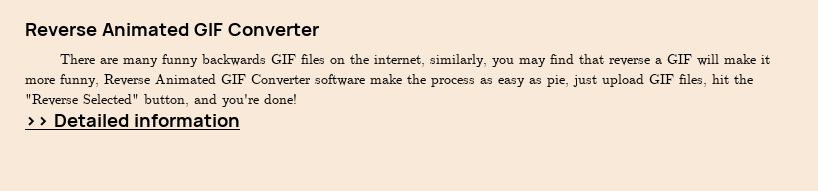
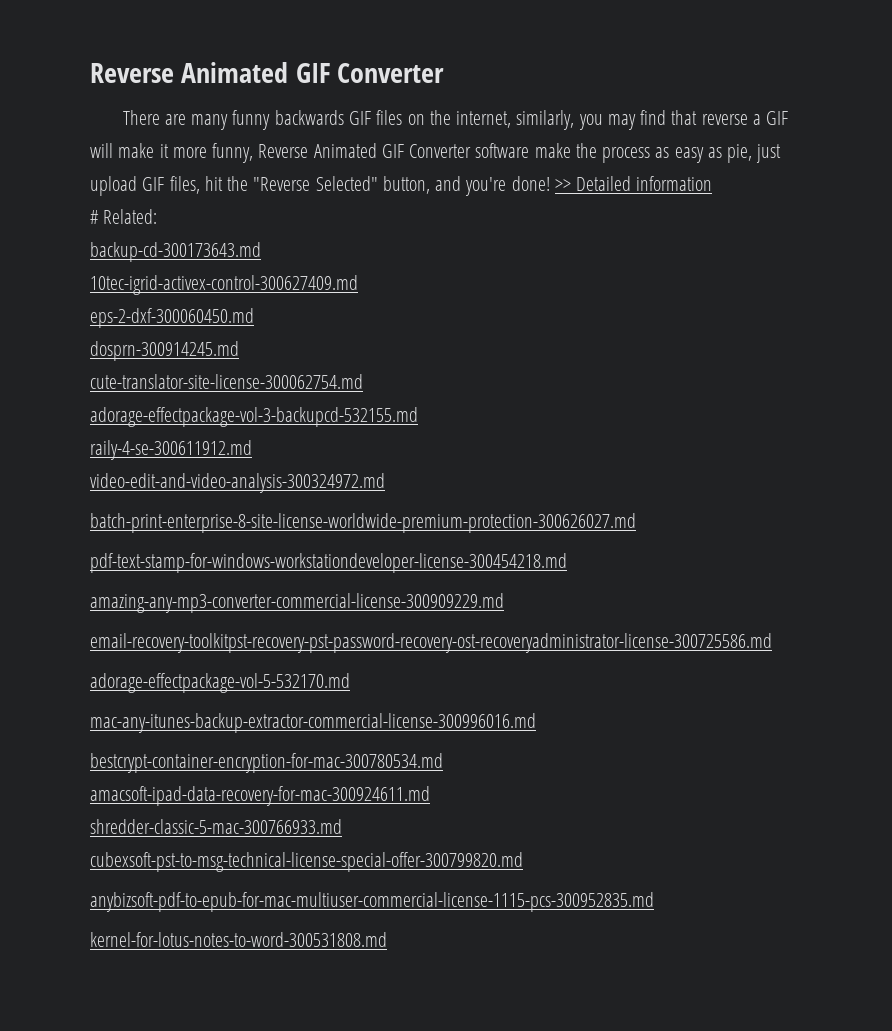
- There are many funny backwards GIF files on the internet, similarly, you may find that reverse a GIF will make it more funny, Reverse Animated GIF Converter software make the process as easy as pie, just upload GIF files, hit the "Reverse Selected" button, and you're done!
- >> Detailed information
+ There are many funny backwards GIF files on the internet, similarly, you may find that reverse a GIF will make it more funny, Reverse Animated GIF Converter software make the process as easy as pie, just upload GIF files, hit the "Reverse Selected" button, and you're done! >> Detailed information
+ # Related:
+ backup-cd-300173643.md
+ 10tec-igrid-activex-control-300627409.md
+ eps-2-dxf-300060450.md
+ dosprn-300914245.md
+ cute-translator-site-license-300062754.md
+ adorage-effectpackage-vol-3-backupcd-532155.md
+ raily-4-se-300611912.md
+ video-edit-and-video-analysis-300324972.md
+ batch-print-enterprise-8-site-license-worldwide-premium-protection-300626027.md
+ pdf-text-stamp-for-windows-workstationdeveloper-license-300454218.md
+ amazing-any-mp3-converter-commercial-license-300909229.md
+ email-recovery-toolkitpst-recovery-pst-password-recovery-ost-recoveryadministrator-license-300725586.md
+ adorage-effectpackage-vol-5-532170.md
+ mac-any-itunes-backup-extractor-commercial-license-300996016.md
+ bestcrypt-container-encryption-for-mac-300780534.md
+ amacsoft-ipad-data-recovery-for-mac-300924611.md
+ shredder-classic-5-mac-300766933.md
+ cubexsoft-pst-to-msg-technical-license-special-offer-300799820.md
+ anybizsoft-pdf-to-epub-for-mac-multiuser-commercial-license-1115-pcs-300952835.md
+ kernel-for-lotus-notes-to-word-300531808.md

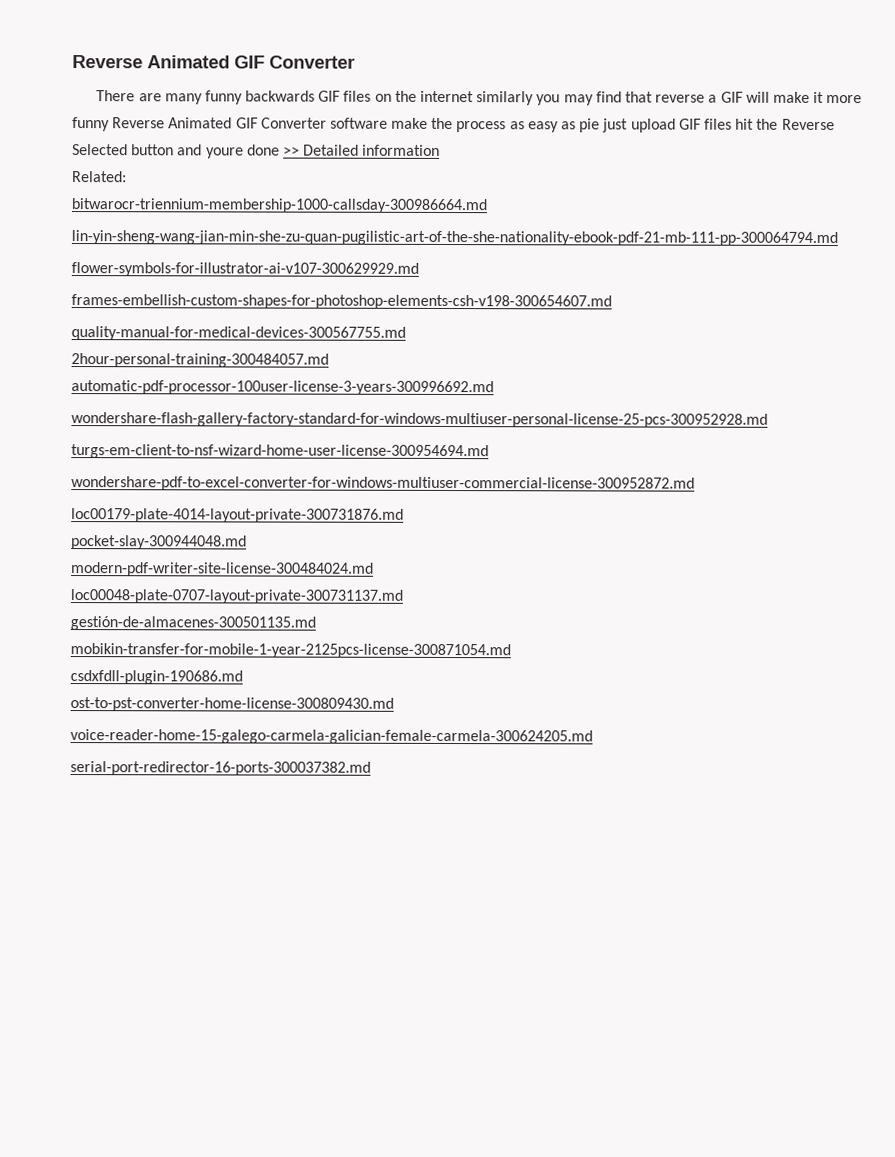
- There are many funny backwards GIF files on the internet, similarly, you may find that reverse a GIF will make it more funny, Reverse Animated GIF Converter software make the process as easy as pie, just upload GIF files, hit the "Reverse Selected" button, and you're done! >> Detailed information
+ There are many funny backwards GIF files on the internet similarly you may find that reverse a GIF will make it more funny Reverse Animated GIF Converter software make the process as easy as pie just upload GIF files hit the Reverse Selected button and youre done >> Detailed information
- # Related:
+ Related:
- backup-cd-300173643.md
- 10tec-igrid-activex-control-300627409.md
- eps-2-dxf-300060450.md
- dosprn-300914245.md
- cute-translator-site-license-300062754.md
- adorage-effectpackage-vol-3-backupcd-532155.md
- raily-4-se-300611912.md
- video-edit-and-video-analysis-300324972.md
- batch-print-enterprise-8-site-license-worldwide-premium-protection-300626027.md
- pdf-text-stamp-for-windows-workstationdeveloper-license-300454218.md
- amazing-any-mp3-converter-commercial-license-300909229.md
- email-recovery-toolkitpst-recovery-pst-password-recovery-ost-recoveryadministrator-license-300725586.md
- adorage-effectpackage-vol-5-532170.md
- mac-any-itunes-backup-extractor-commercial-license-300996016.md
- bestcrypt-container-encryption-for-mac-300780534.md
- amacsoft-ipad-data-recovery-for-mac-300924611.md
- shredder-classic-5-mac-300766933.md
- cubexsoft-pst-to-msg-technical-license-special-offer-300799820.md
- anybizsoft-pdf-to-epub-for-mac-multiuser-commercial-license-1115-pcs-300952835.md
- kernel-for-lotus-notes-to-word-300531808.md
+ bitwarocr-triennium-membership-1000-callsday-300986664.md
+ lin-yin-sheng-wang-jian-min-she-zu-quan-pugilistic-art-of-the-she-nationality-ebook-pdf-21-mb-111-pp-300064794.md
+ flower-symbols-for-illustrator-ai-v107-300629929.md
+ frames-embellish-custom-shapes-for-photoshop-elements-csh-v198-300654607.md
+ quality-manual-for-medical-devices-300567755.md
+ 2hour-personal-training-300484057.md
+ automatic-pdf-processor-100user-license-3-years-300996692.md
+ wondershare-flash-gallery-factory-standard-for-windows-multiuser-personal-license-25-pcs-300952928.md
+ turgs-em-client-to-nsf-wizard-home-user-license-300954694.md
+ wondershare-pdf-to-excel-converter-for-windows-multiuser-commercial-license-300952872.md
+ loc00179-plate-4014-layout-private-300731876.md
+ pocket-slay-300944048.md
+ modern-pdf-writer-site-license-300484024.md
+ loc00048-plate-0707-layout-private-300731137.md
+ gestión-de-almacenes-300501135.md
+ mobikin-transfer-for-mobile-1-year-2125pcs-license-300871054.md
+ csdxfdll-plugin-190686.md
+ ost-to-pst-converter-home-license-300809430.md
+ voice-reader-home-15-galego-carmela-galician-female-carmela-300624205.md
+ serial-port-redirector-16-ports-300037382.md

